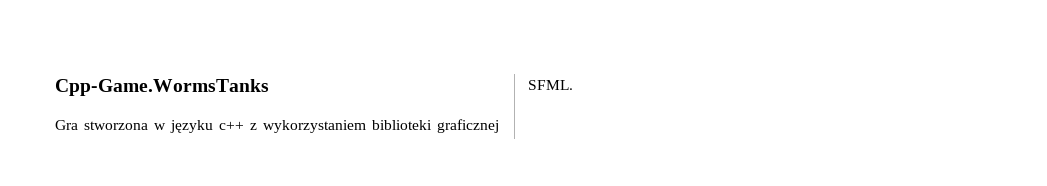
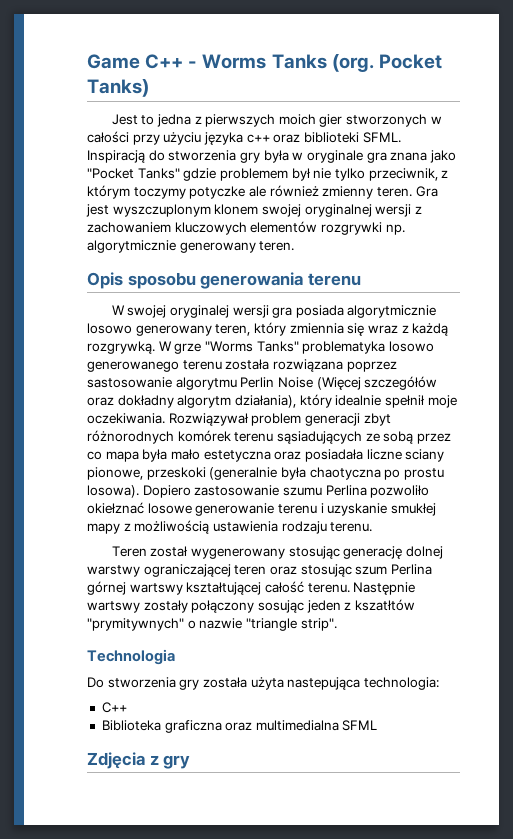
- Cpp-Game.WormsTanks
- Gra stworzona w języku c++ z wykorzystaniem biblioteki graficznej SFML.
+ Game C++ - Worms Tanks (org. Pocket Tanks)
+ Jest to jedna z pierwszych moich gier stworzonych w całości przy użyciu języka c++ oraz biblioteki SFML. Inspiracją do stworzenia gry była w oryginale gra znana jako "Pocket Tanks" gdzie problemem był nie tylko przeciwnik, z którym toczymy potyczke ale również zmienny teren. Gra jest wyszczuplonym klonem swojej oryginalnej wersji z zachowaniem kluczowych elementów rozgrywki np. algorytmicznie generowany teren.
+ Opis sposobu generowania terenu
+ W swojej oryginalej wersji gra posiada algorytmicznie losowo generowany teren, który zmiennia się wraz z każdą rozgrywką. W grze "Worms Tanks" problematyka losowo generowanego terenu została rozwiązana poprzez sastosowanie algorytmu Perlin Noise (Więcej szczegółów oraz dokładny algorytm działania), który idealnie spełnił moje oczekiwania. Rozwiązywał problem generacji zbyt różnorodnych komórek terenu sąsiadujących ze sobą przez co mapa była mało estetyczna oraz posiadała liczne sciany pionowe, przeskoki (generalnie była chaotyczna po prostu losowa). Dopiero zastosowanie szumu Perlina pozwoliło okiełznać losowe generowanie terenu i uzyskanie smukłej mapy z możliwością ustawienia rodzaju terenu.
+ Teren został wygenerowany stosując generację dolnej warstwy ograniczającej teren oraz stosując szum Perlina górnej wartswy kształtującej całość terenu. Następnie wartswy zostały połączony sosując jeden z kszatłtów "prymitywnych" o nazwie "triangle strip".
+ Technologia
+ Do stworzenia gry została użyta nastepująca technologia:
+ C++
+ Biblioteka graficzna oraz multimedialna SFML
+ Zdjęcia z gry

